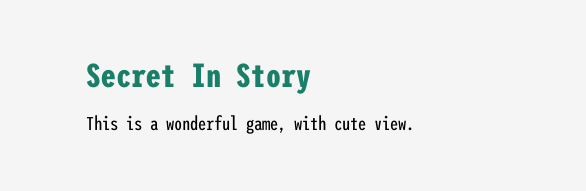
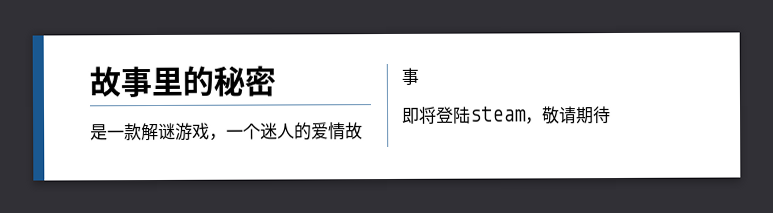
- Secret In Story
- This is a wonderful game, with cute view.
+ 故事里的秘密
+ 是一款解谜游戏，一个迷人的爱情故事
+ 即将登陆steam，敬请期待

